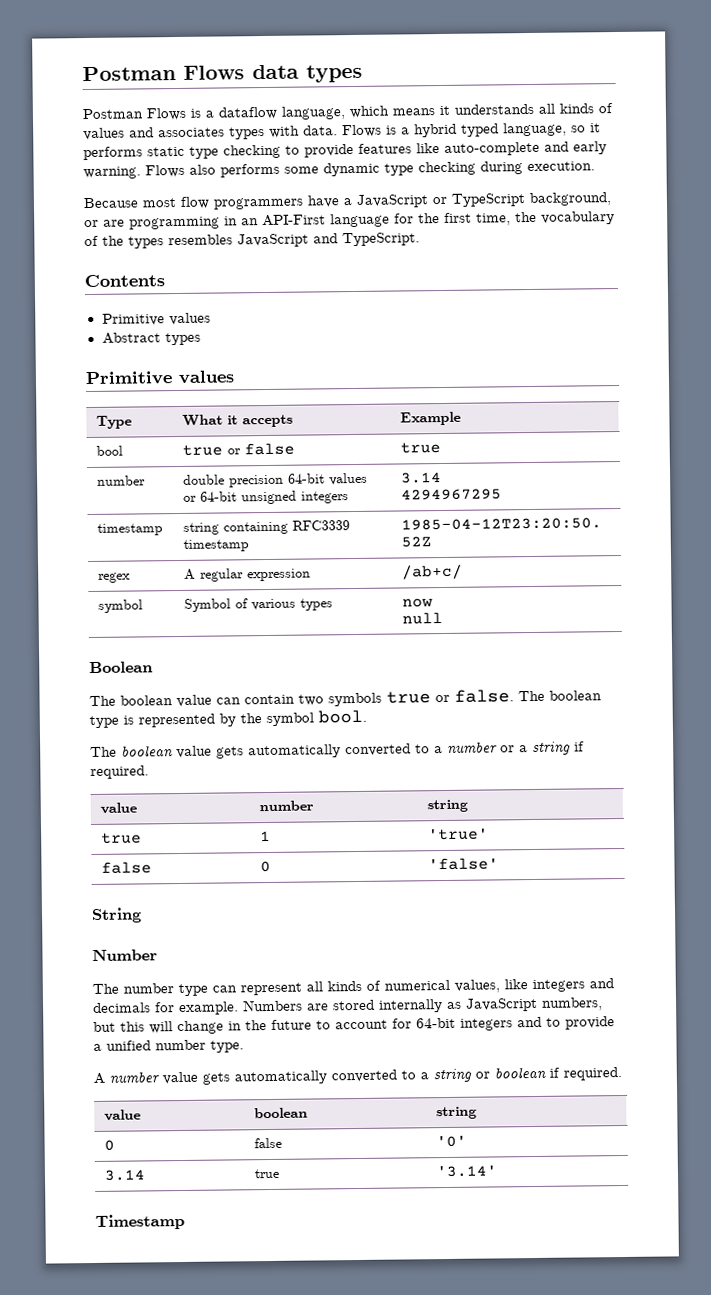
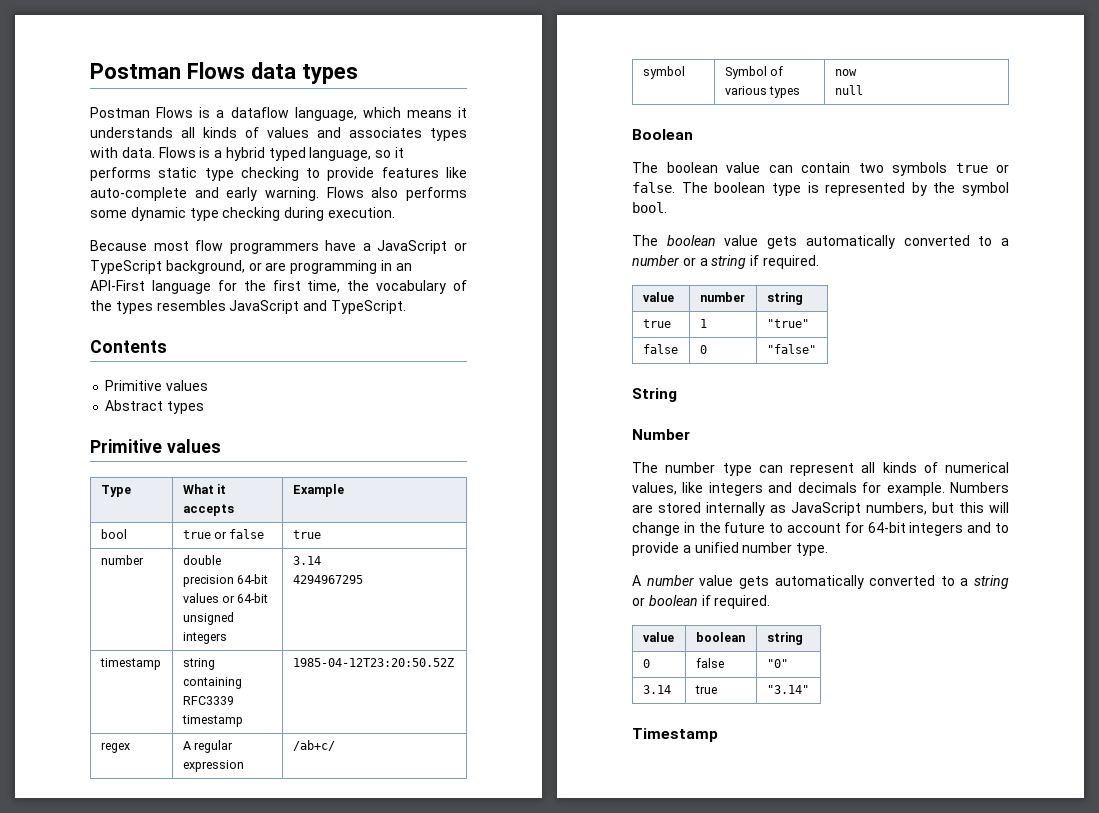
- true | 1 | 'true'
+ true | 1 | "true"
- false | 0 | 'false'
+ false | 0 | "false"
- 0 | false | '0'
+ 0 | false | "0"
- 3.14 | true | '3.14'
+ 3.14 | true | "3.14"

